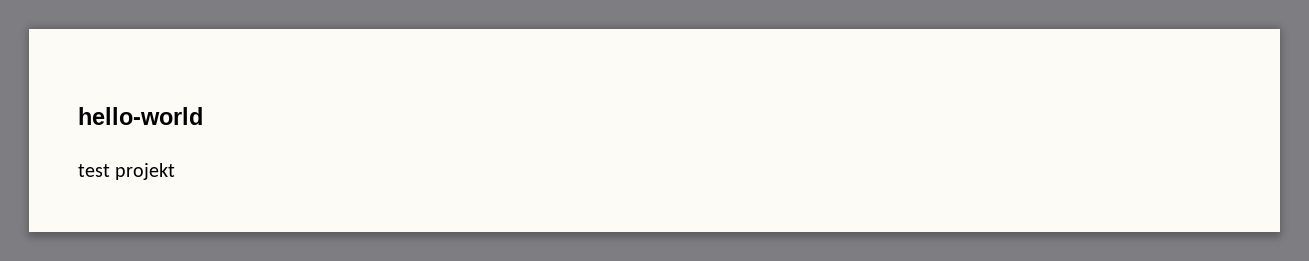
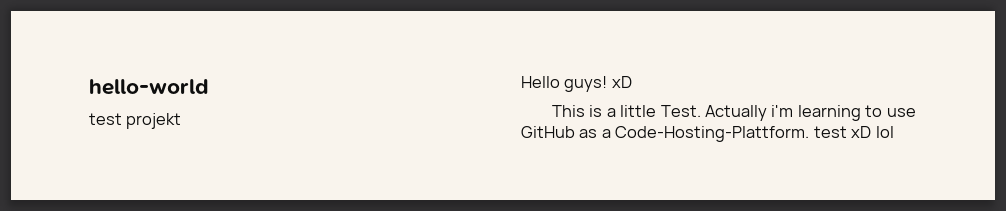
+ Hello guys! xD
+ This is a little Test. Actually i'm learning to use GitHub as a Code-Hosting-Plattform. test xD lol

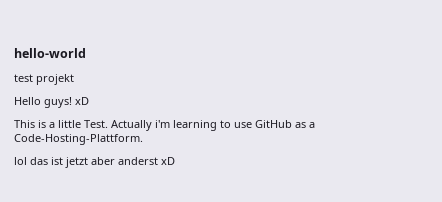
- Actually i'm learning to use GitHub as a Code-Hosting-Plattform. test xD lol
+ Actually i'm learning to use GitHub as a Code-Hosting-Plattform.
+ lol das ist jetzt aber anderst xD

